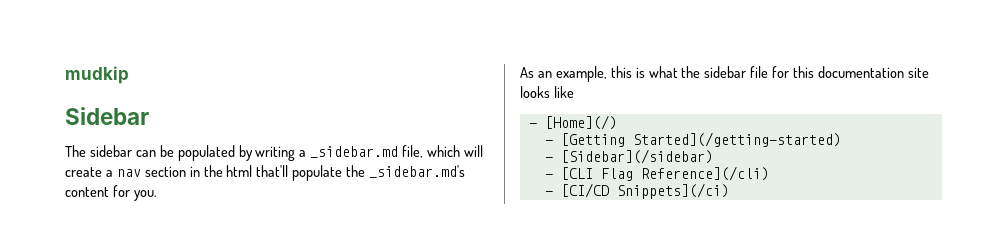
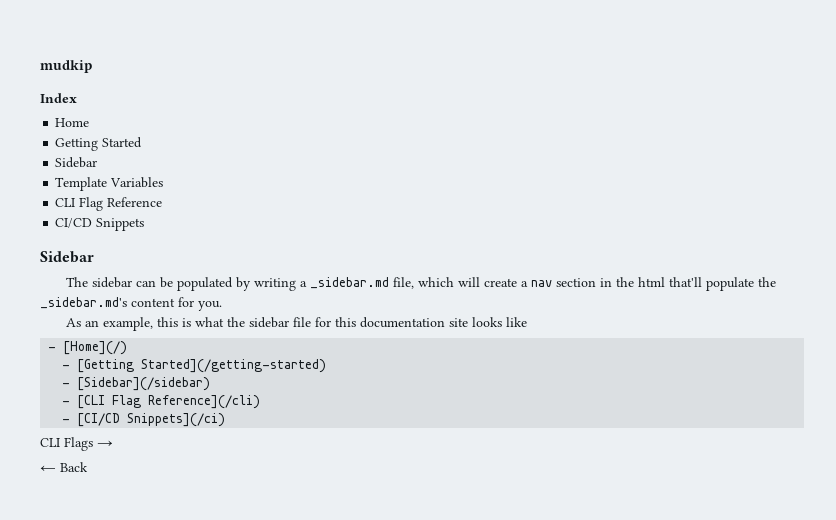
+ Index
+ Home
+ Getting Started
+ Sidebar
+ Template Variables
+ CLI Flag Reference
+ CI/CD Snippets
+ CLI Flags →
+ ← Back

